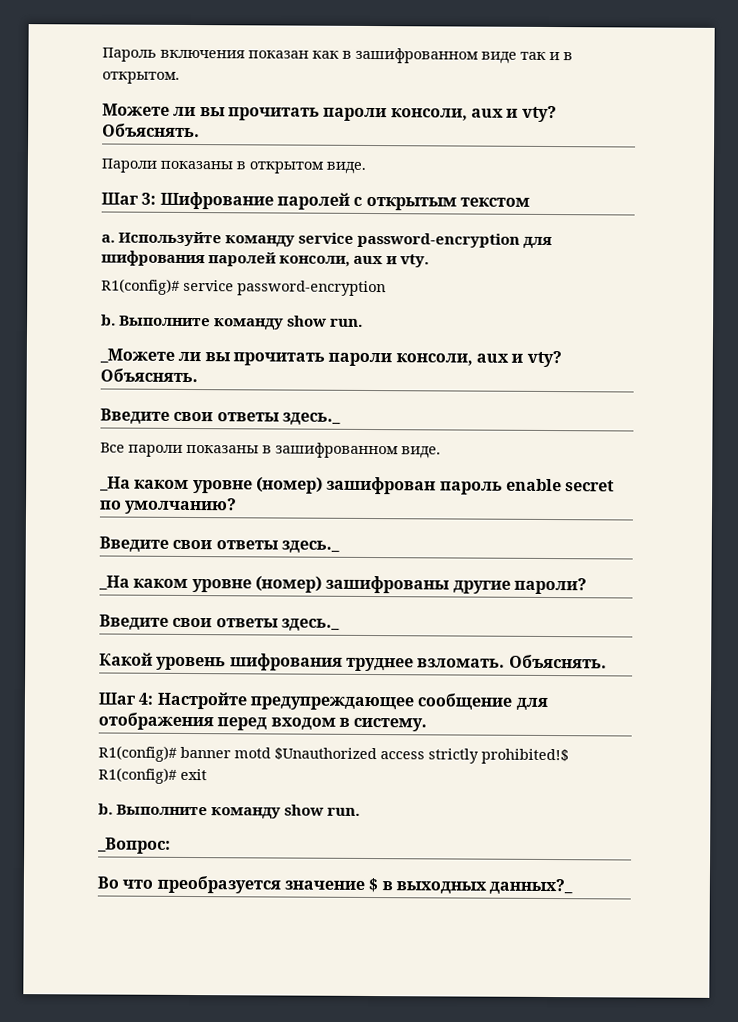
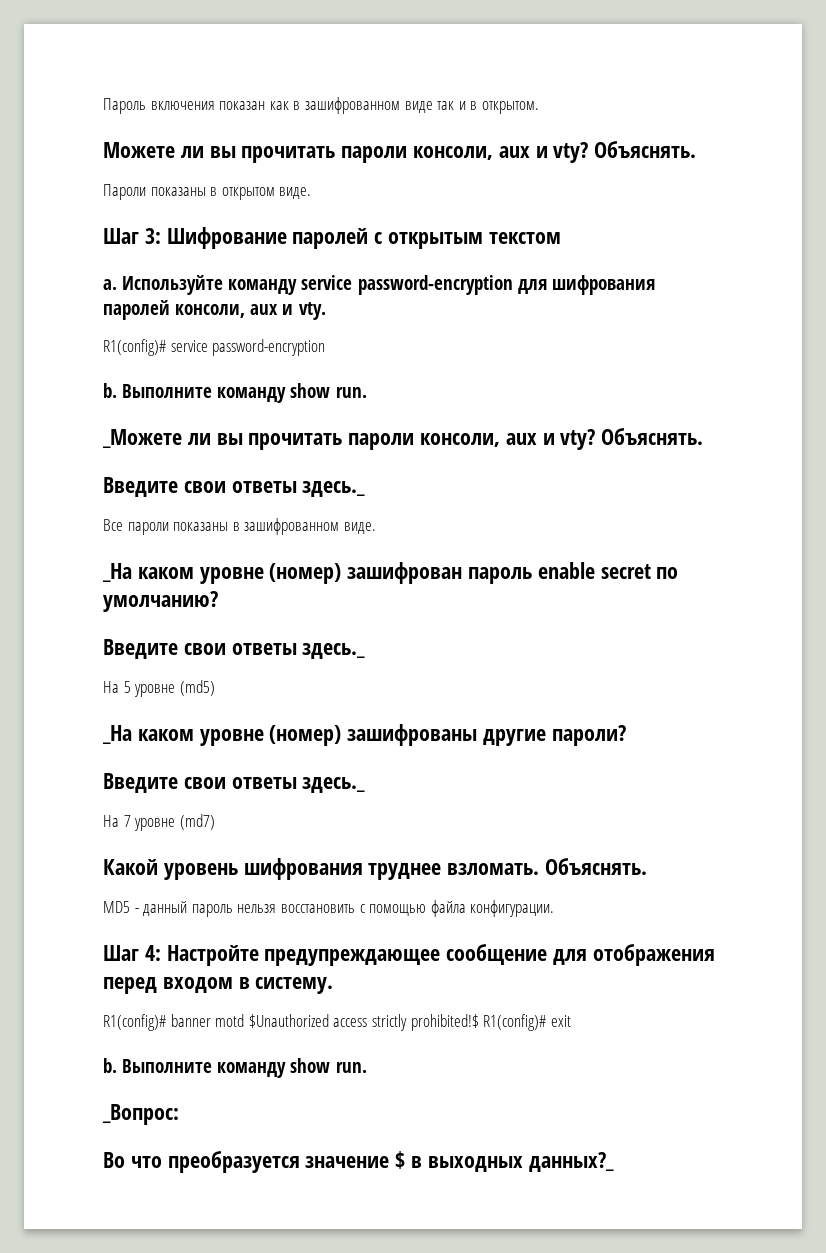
+ На 5 уровне (md5)
+ На 7 уровне (md7)
+ MD5 - данный пароль нельзя восстановить с помощью файла конфигурации.

